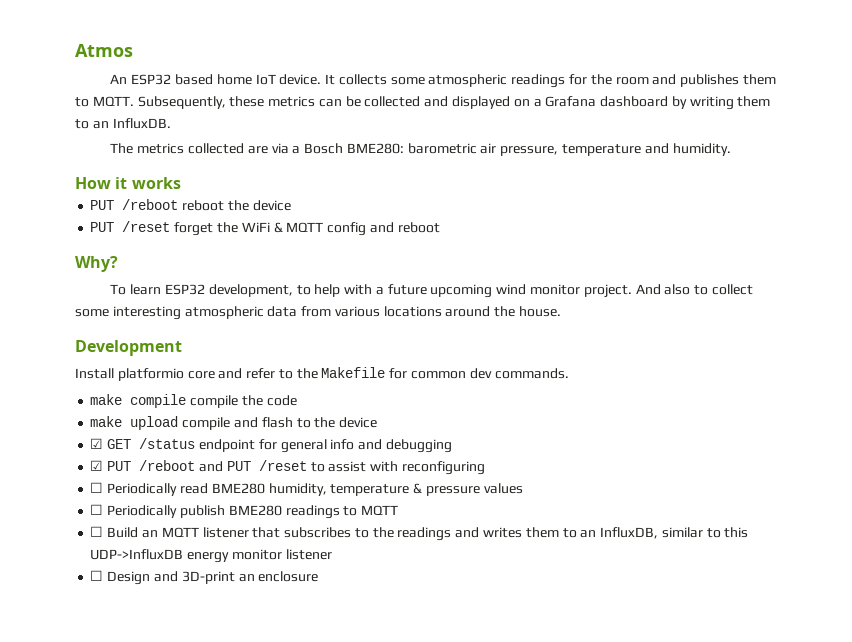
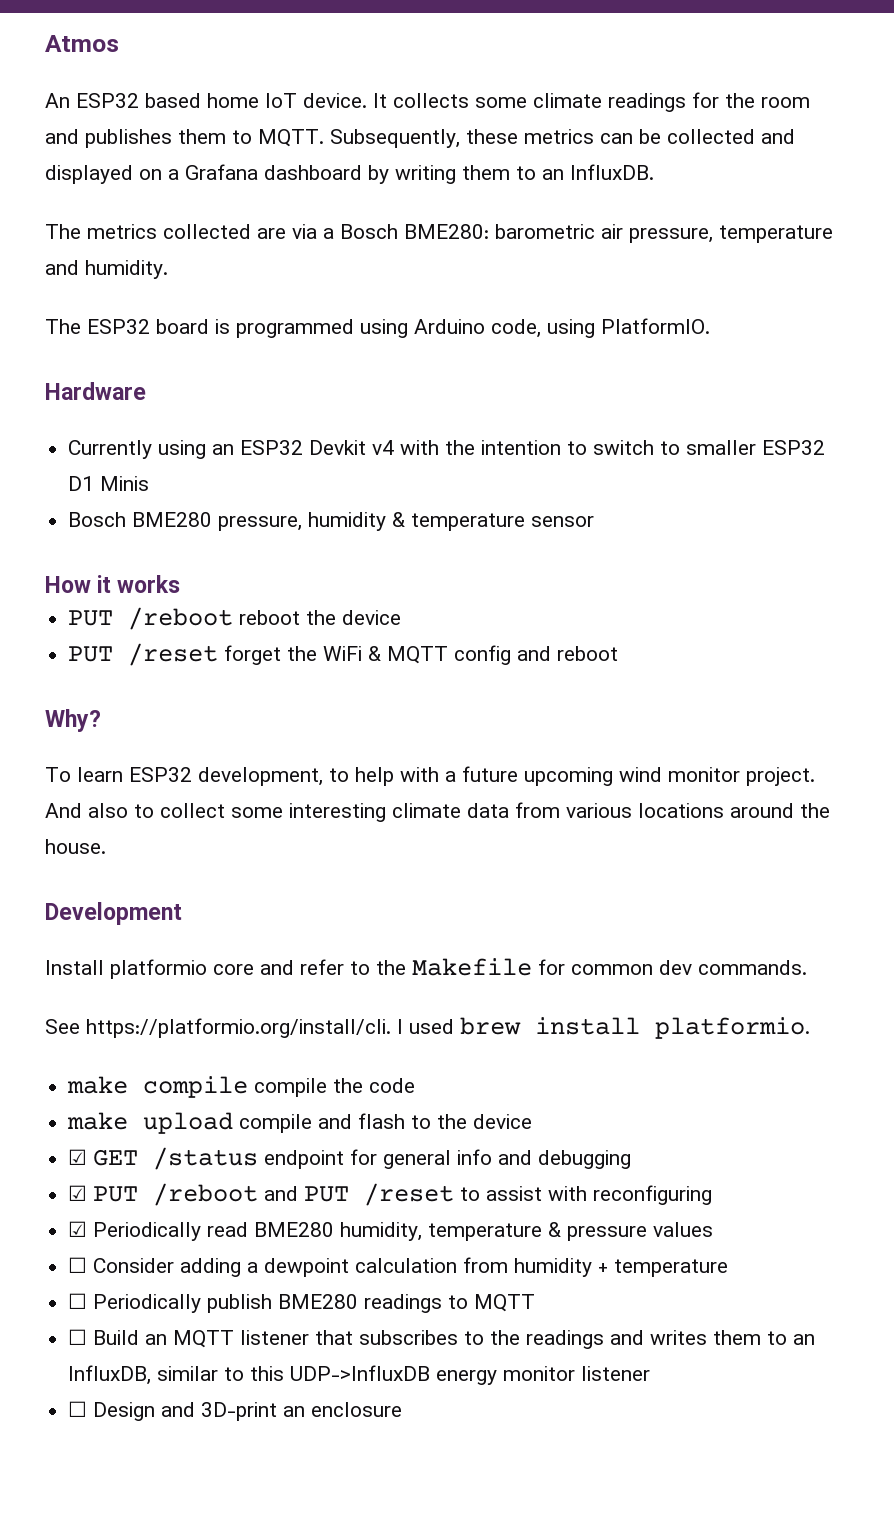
- It collects some atmospheric readings for the room and publishes them to MQTT.
+ It collects some climate readings for the room and publishes them to MQTT.
+ The ESP32 board is programmed using Arduino code, using PlatformIO.
+ Hardware
+ Currently using an ESP32 Devkit v4 with the intention to switch to smaller ESP32 D1 Minis
+ Bosch BME280 pressure, humidity & temperature sensor
- And also to collect some interesting atmospheric data from various locations around the house.
+ And also to collect some interesting climate data from various locations around the house.
+ See https://platformio.org/install/cli. I used brew install platformio.
- ☐ Periodically read BME280 humidity, temperature & pressure values
+ ☑ Periodically read BME280 humidity, temperature & pressure values
+ ☐ Consider adding a dewpoint calculation from humidity + temperature

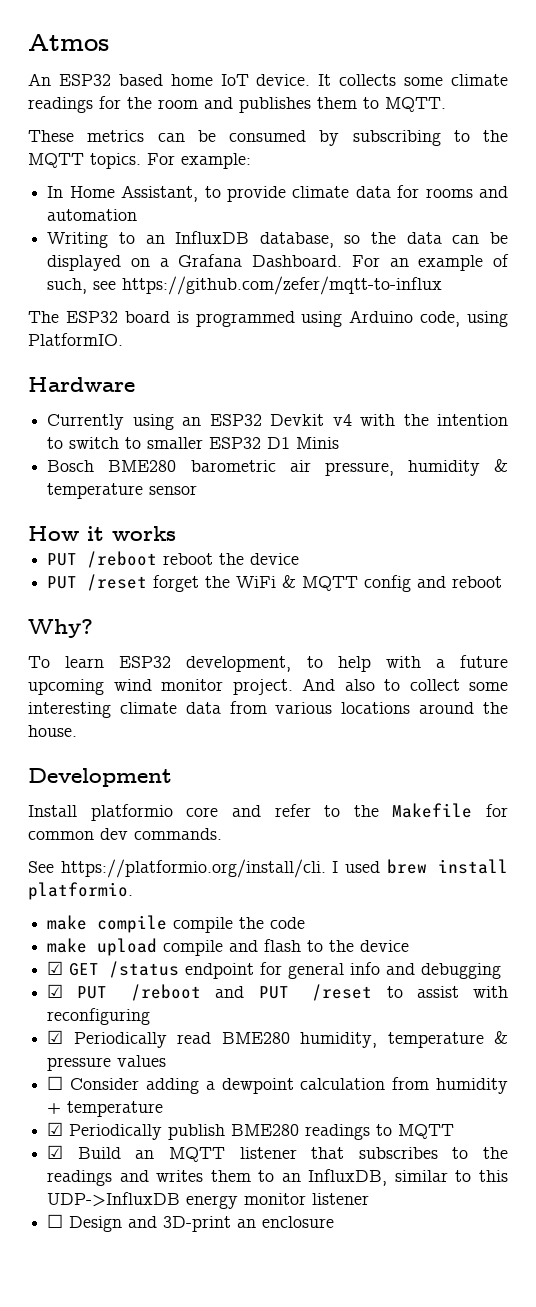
- It collects some climate readings for the room and publishes them to MQTT. Subsequently, these metrics can be collected and displayed on a Grafana dashboard by writing them to an InfluxDB.
- The metrics collected are via a Bosch BME280: barometric air pressure, temperature and humidity.
+ It collects some climate readings for the room and publishes them to MQTT.
+ These metrics can be consumed by subscribing to the MQTT topics. For example:
+ In Home Assistant, to provide climate data for rooms and automation
+ Writing to an InfluxDB database, so the data can be displayed on a Grafana Dashboard. For an example of such, see https://github.com/zefer/mqtt-to-influx
- Bosch BME280 pressure, humidity & temperature sensor
+ Bosch BME280 barometric air pressure, humidity & temperature sensor
- ☐ Periodically publish BME280 readings to MQTT
+ ☑ Periodically publish BME280 readings to MQTT
- ☐ Build an MQTT listener that subscribes to the readings and writes them to an InfluxDB, similar to this UDP->InfluxDB energy monitor listener
+ ☑ Build an MQTT listener that subscribes to the readings and writes them to an InfluxDB, similar to this UDP->InfluxDB energy monitor listener

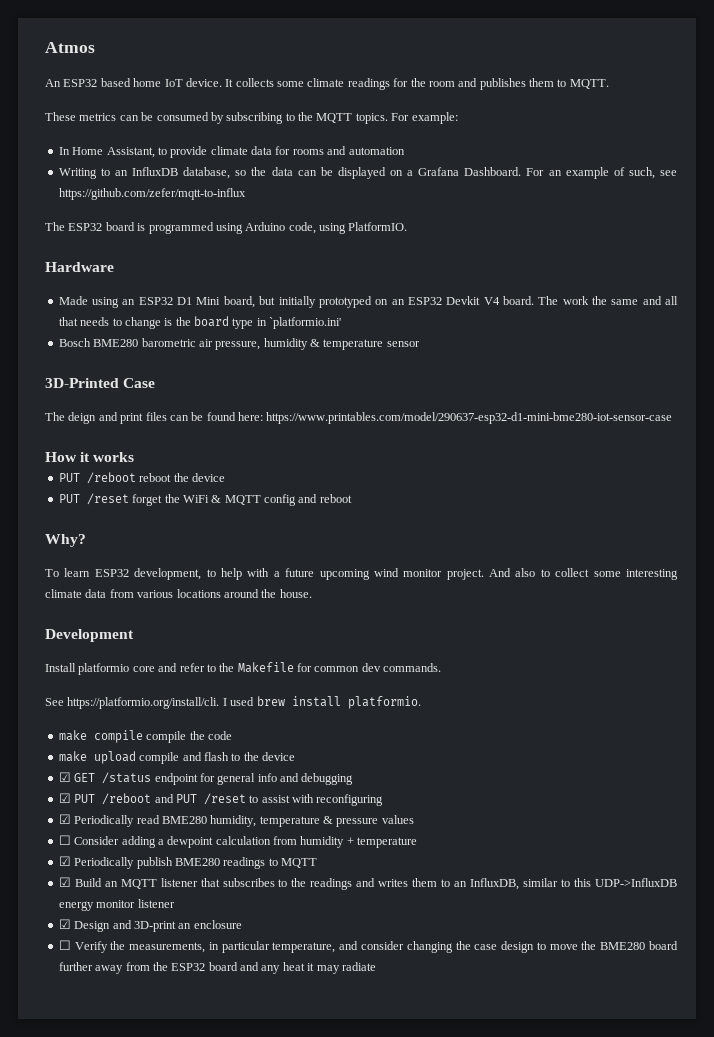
- Currently using an ESP32 Devkit v4 with the intention to switch to smaller ESP32 D1 Minis
+ Made using an ESP32 D1 Mini board, but initially prototyped on an ESP32 Devkit V4 board. The work the same and all that needs to change is the board type in `platformio.ini'
+ 3D-Printed Case
+ The deign and print files can be found here: https://www.printables.com/model/290637-esp32-d1-mini-bme280-iot-sensor-case
- ☐ Design and 3D-print an enclosure
+ ☑ Design and 3D-print an enclosure
+ ☐ Verify the measurements, in particular temperature, and consider changing the case design to move the BME280 board further away from the ESP32 board and any heat it may radiate

